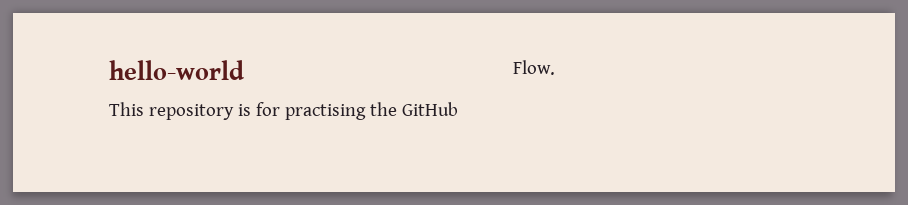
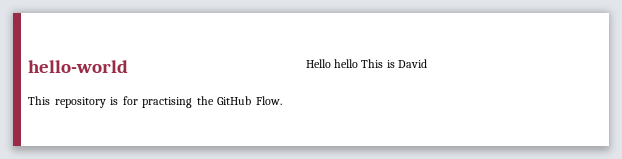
+ Hello hello This is David

